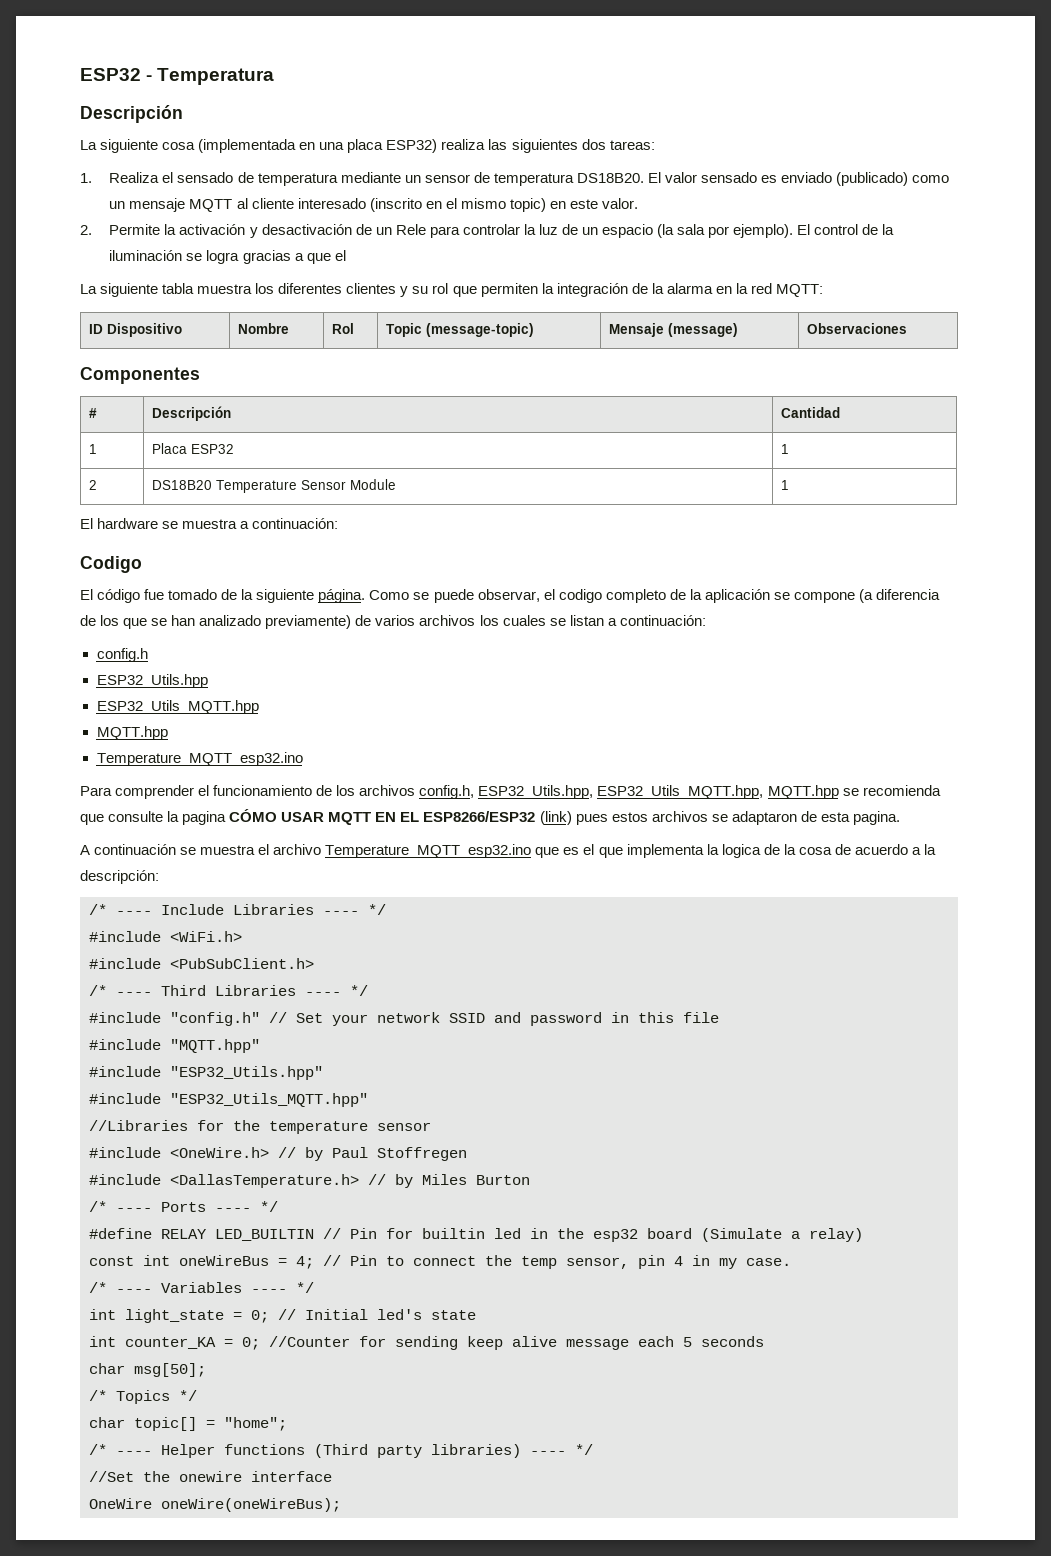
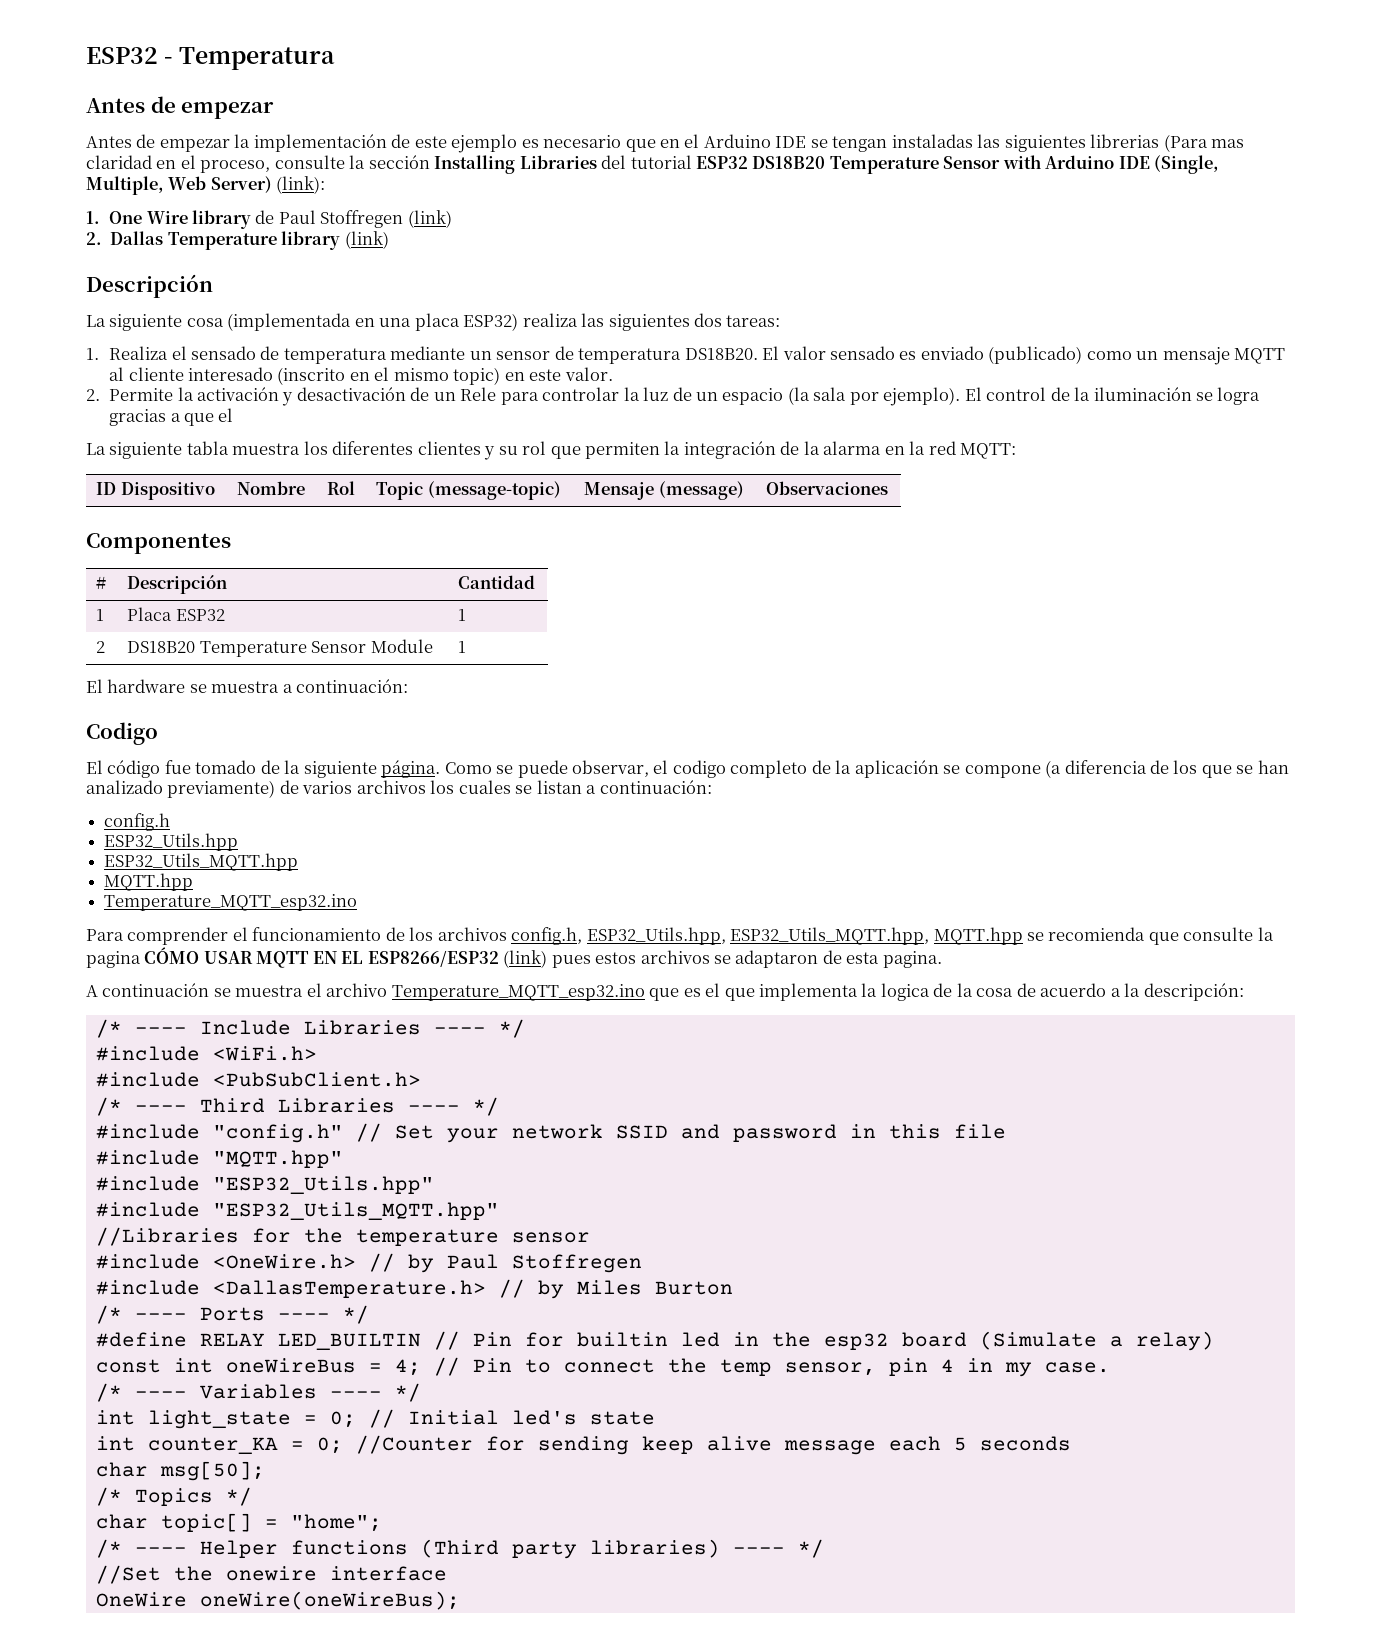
  ESP32 - Temperatura
+ Antes de empezar
+ Antes de empezar la implementación de este ejemplo es necesario que en el Arduino IDE se tengan instaladas las siguientes librerias (Para mas claridad en el proceso, consulte la sección Installing Libraries del tutorial ESP32 DS18B20 Temperature Sensor with Arduino IDE (Single, Multiple, Web Server) (link):
+ 1. One Wire library de Paul Stoffregen (link)
+ 2. Dallas Temperature library (link)

